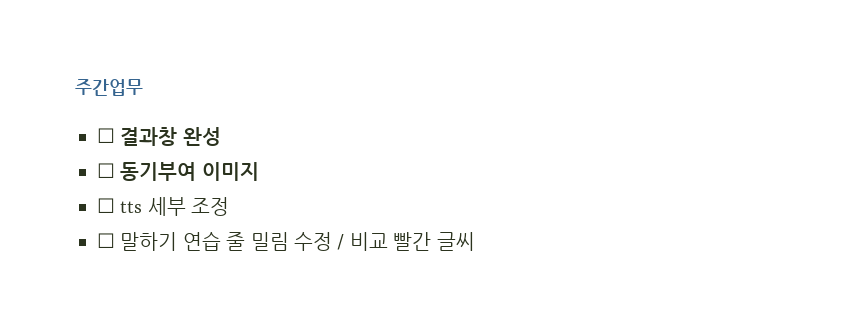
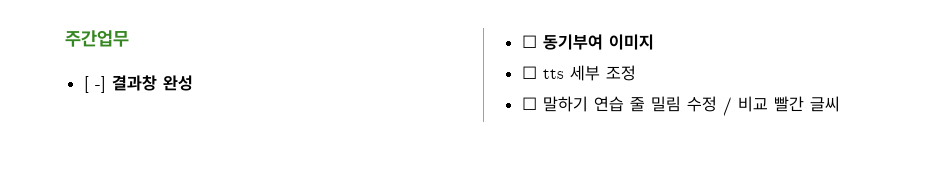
- ☐ 결과창 완성
+ [ -] 결과창 완성

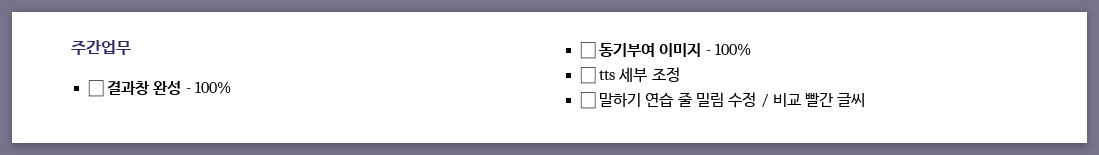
- [ -] 결과창 완성
+ ☐ 결과창 완성 - 100%
- ☐ 동기부여 이미지
+ ☐ 동기부여 이미지 - 100%

